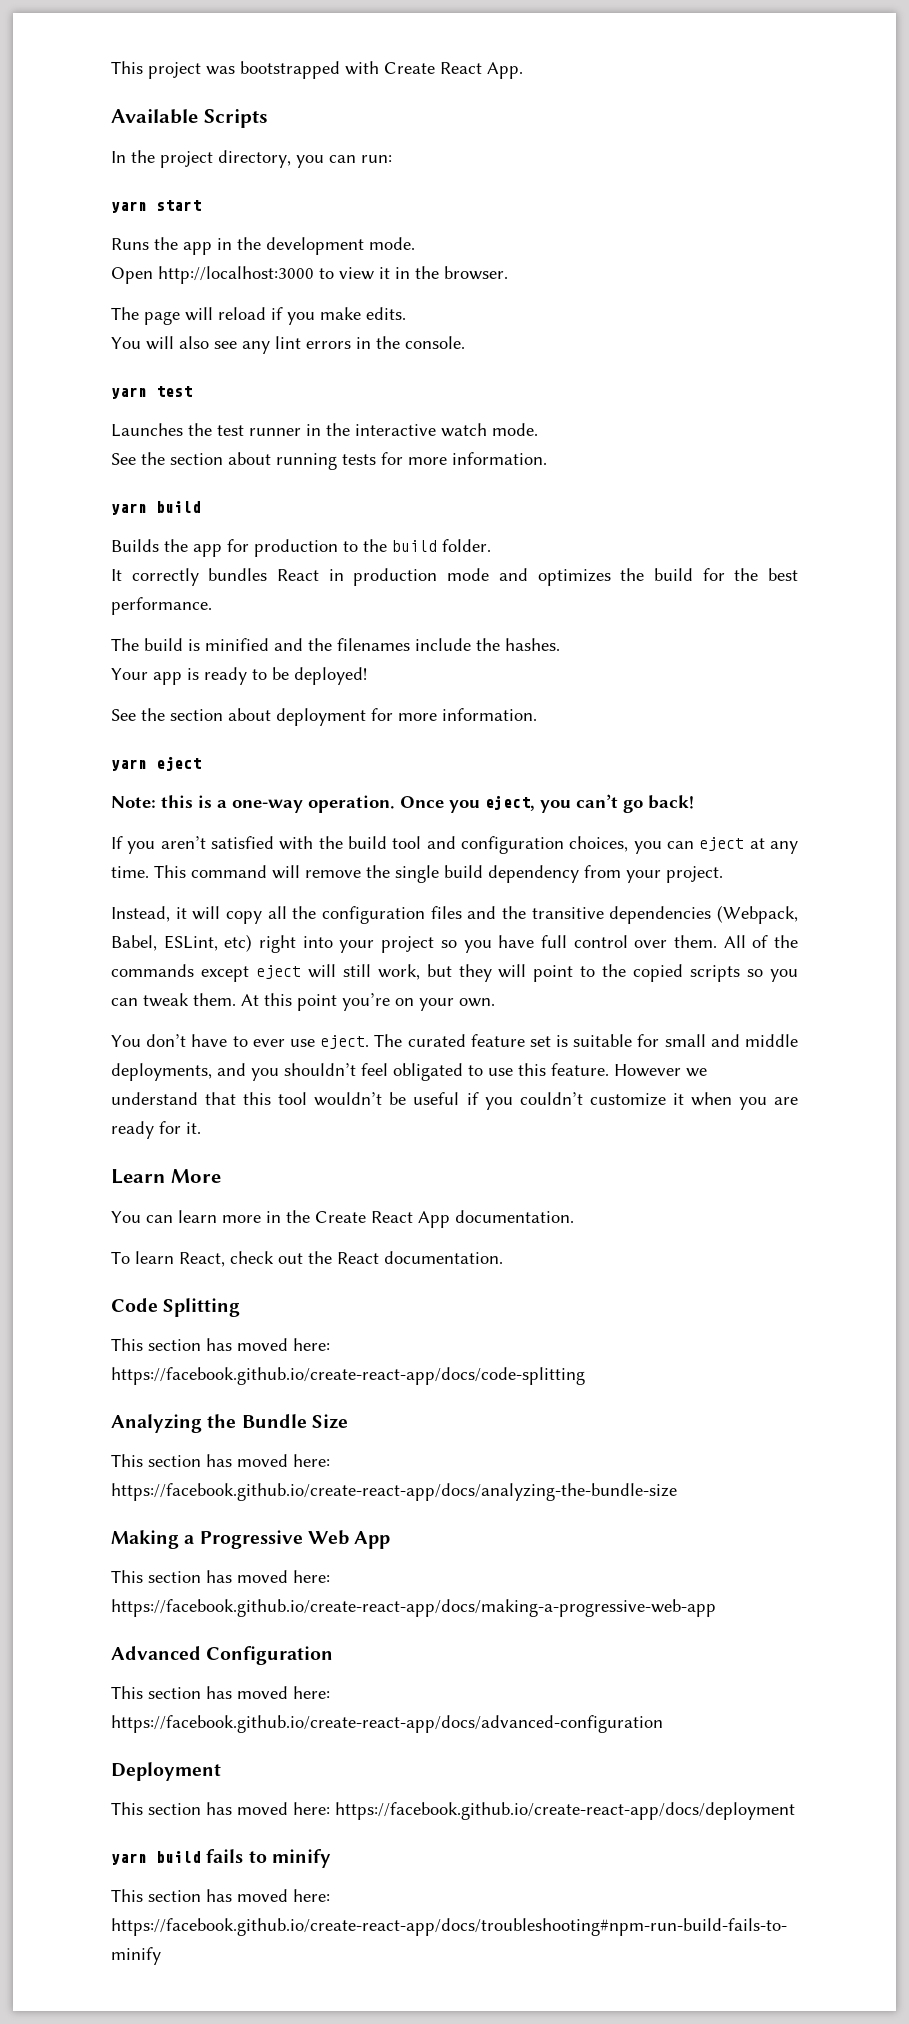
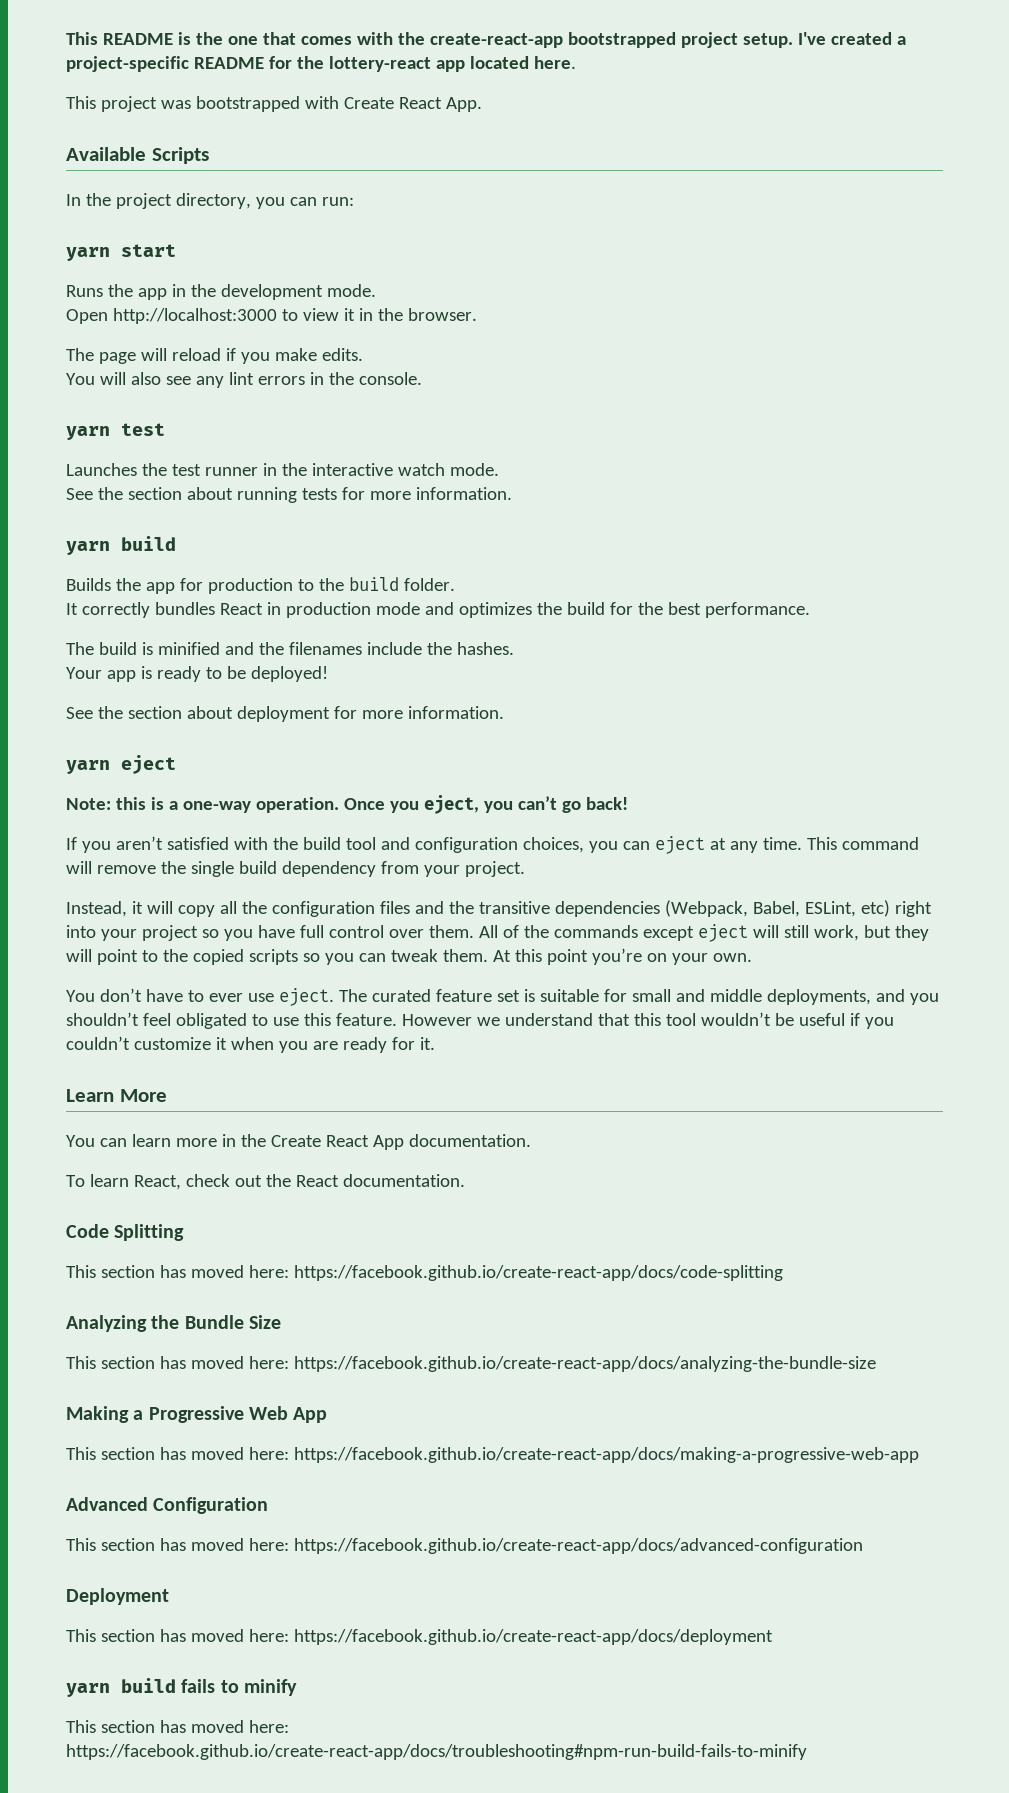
+ This README is the one that comes with the create-react-app bootstrapped project setup. I've created a project-specific README for the lottery-react app located here.

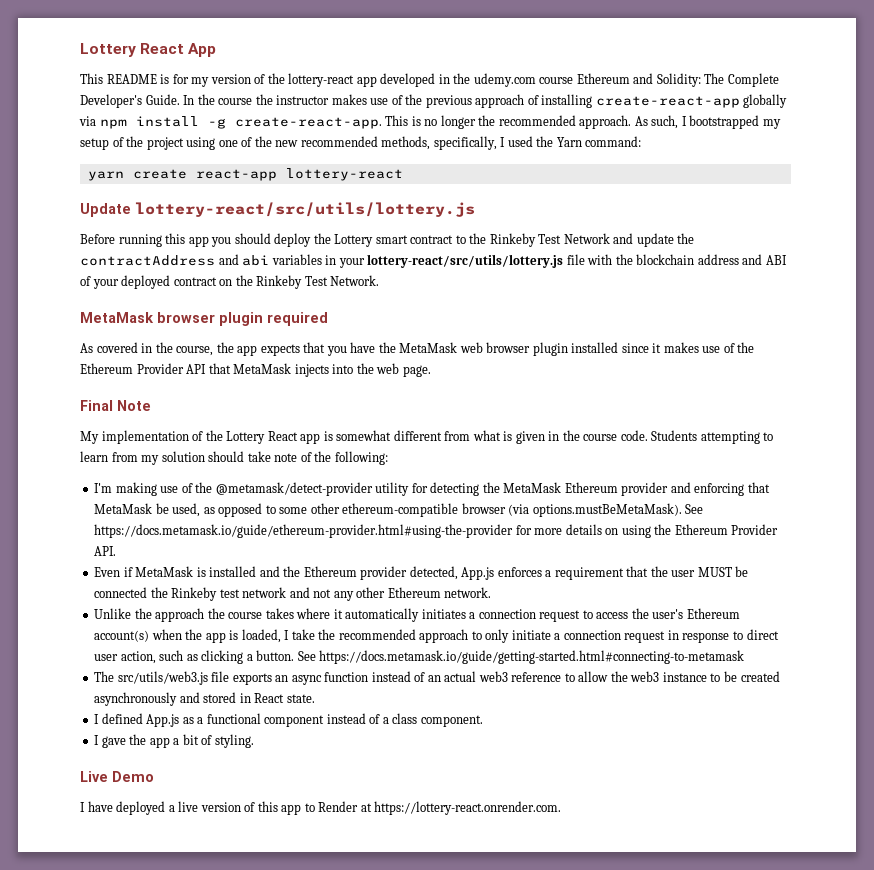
- This README is the one that comes with the create-react-app bootstrapped project setup. I've created a project-specific README for the lottery-react app located here.
- This project was bootstrapped with Create React App.
- Available Scripts
- In the project directory, you can run:
- yarn start
- Runs the app in the development mode.
- Open http://localhost:3000 to view it in the browser.
- The page will reload if you make edits.
- You will also see any lint errors in the console.
- yarn test
- Launches the test runner in the interactive watch mode.
- See the section about running tests for more information.
- yarn build
- Builds the app for production to the build folder.
- It correctly bundles React in production mode and optimizes the build for the best performance.
- The build is minified and the filenames include the hashes.
- Your app is ready to be deployed!
- See the section about deployment for more information.
- yarn eject
- Note: this is a one-way operation. Once you eject, you can’t go back!
- If you aren’t satisfied with the build tool and configuration choices, you can eject at any time. This command will remove the single build dependency from your project.
- Instead, it will copy all the configuration files and the transitive dependencies (Webpack, Babel, ESLint, etc) right into your project so you have full control over them. All of the commands except eject will still work, but they will point to the copied scripts so you can tweak them. At this point you’re on your own.
- You don’t have to ever use eject. The curated feature set is suitable for small and middle deployments, and you shouldn’t feel obligated to use this feature. However we understand that this tool wouldn’t be useful if you couldn’t customize it when you are ready for it.
- Learn More
- You can learn more in the Create React App documentation.
- To learn React, check out the React documentation.
- Code Splitting
- This section has moved here: https://facebook.github.io/create-react-app/docs/code-splitting
- Analyzing the Bundle Size
- This section has moved here: https://facebook.github.io/create-react-app/docs/analyzing-the-bundle-size
- Making a Progressive Web App
- This section has moved here: https://facebook.github.io/create-react-app/docs/making-a-progressive-web-app
- Advanced Configuration
- This section has moved here: https://facebook.github.io/create-react-app/docs/advanced-configuration
- Deployment
- This section has moved here: https://facebook.github.io/create-react-app/docs/deployment
- yarn build fails to minify
- This section has moved here: https://facebook.github.io/create-react-app/docs/troubleshooting#npm-run-build-fails-to-minify
+ Lottery React App
+ This README is for my version of the lottery-react app developed in the udemy.com course Ethereum and Solidity: The Complete Developer's Guide. In the course the instructor makes use of the previous approach of installing create-react-app globally via npm install -g create-react-app. This is no longer the recommended approach. As such, I bootstrapped my setup of the project using one of the new recommended methods, specifically, I used the Yarn command:
+ yarn create react-app lottery-react
+ Update lottery-react/src/utils/lottery.js
+ Before running this app you should deploy the Lottery smart contract to the Rinkeby Test Network and update the contractAddress and abi variables in your lottery-react/src/utils/lottery.js file with the blockchain address and ABI of your deployed contract on the Rinkeby Test Network.
+ MetaMask browser plugin required
+ As covered in the course, the app expects that you have the MetaMask web browser plugin installed since it makes use of the Ethereum Provider API that MetaMask injects into the web page.
+ Final Note
+ My implementation of the Lottery React app is somewhat different from what is given in the course code. Students attempting to learn from my solution should take note of the following:
+ I'm making use of the @metamask/detect-provider utility for detecting the MetaMask Ethereum provider and enforcing that MetaMask be used, as opposed to some other ethereum-compatible browser (via options.mustBeMetaMask). See https://docs.metamask.io/guide/ethereum-provider.html#using-the-provider for more details on using the Ethereum Provider API.
+ Even if MetaMask is installed and the Ethereum provider detected, App.js enforces a requirement that the user MUST be connected the Rinkeby test network and not any other Ethereum network.
+ Unlike the approach the course takes where it automatically initiates a connection request to access the user's Ethereum account(s) when the app is loaded, I take the recommended approach to only initiate a connection request in response to direct user action, such as clicking a button. See https://docs.metamask.io/guide/getting-started.html#connecting-to-metamask
+ The src/utils/web3.js file exports an async function instead of an actual web3 reference to allow the web3 instance to be created asynchronously and stored in React state.
+ I defined App.js as a functional component instead of a class component.
+ I gave the app a bit of styling.
+ Live Demo
+ I have deployed a live version of this app to Render at https://lottery-react.onrender.com.

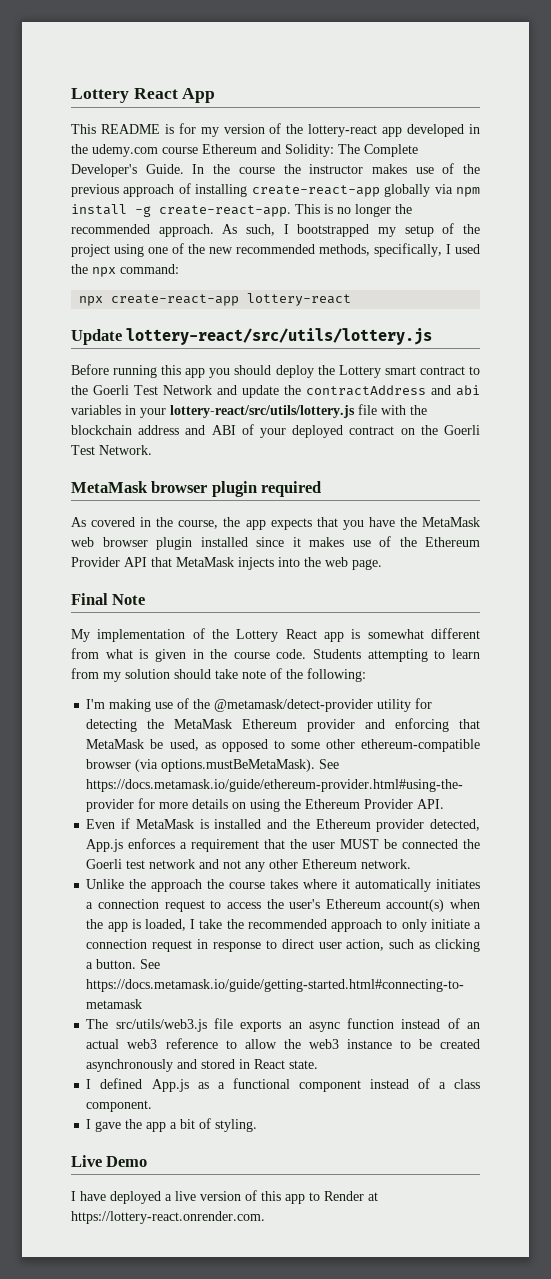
- As such, I bootstrapped my setup of the project using one of the new recommended methods, specifically, I used the Yarn command:
+ As such, I bootstrapped my setup of the project using one of the new recommended methods, specifically, I used the npx command:
- yarn create react-app lottery-react
+ npx create-react-app lottery-react
- Before running this app you should deploy the Lottery smart contract to the Rinkeby Test Network and update the contractAddress and abi variables in your lottery-react/src/utils/lottery.js file with the blockchain address and ABI of your deployed contract on the Rinkeby Test Network.
+ Before running this app you should deploy the Lottery smart contract to the Goerli Test Network and update the contractAddress and abi variables in your lottery-react/src/utils/lottery.js file with the blockchain address and ABI of your deployed contract on the Goerli Test Network.
- Even if MetaMask is installed and the Ethereum provider detected, App.js enforces a requirement that the user MUST be connected the Rinkeby test network and not any other Ethereum network.
+ Even if MetaMask is installed and the Ethereum provider detected, App.js enforces a requirement that the user MUST be connected the Goerli test network and not any other Ethereum network.

